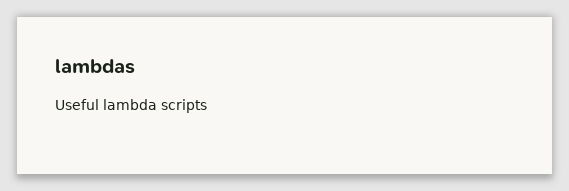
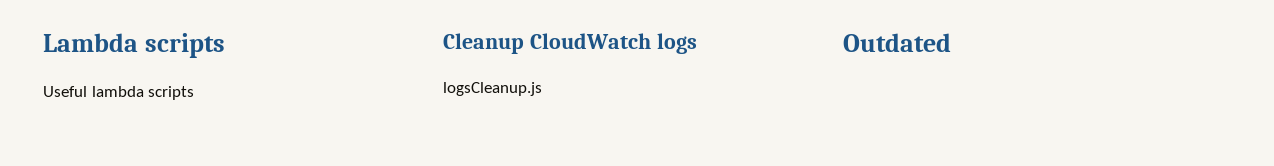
- lambdas
+ Lambda scripts
+ Cleanup CloudWatch logs
+ logsCleanup.js
+ Outdated

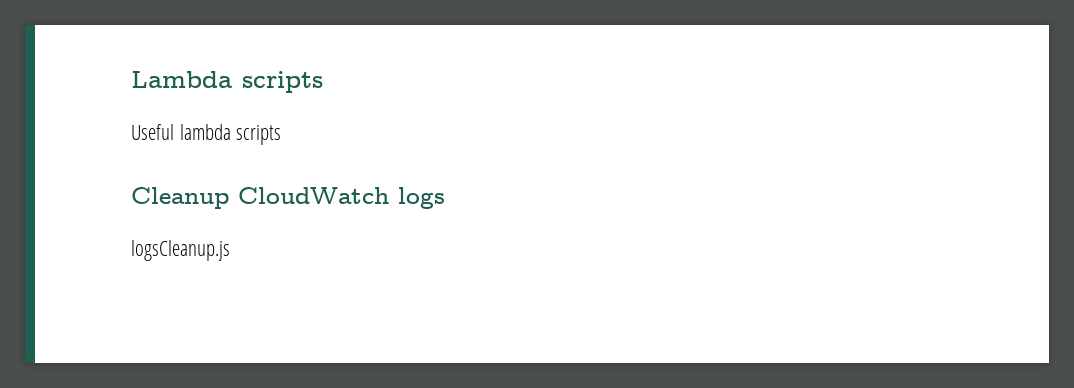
- Outdated

